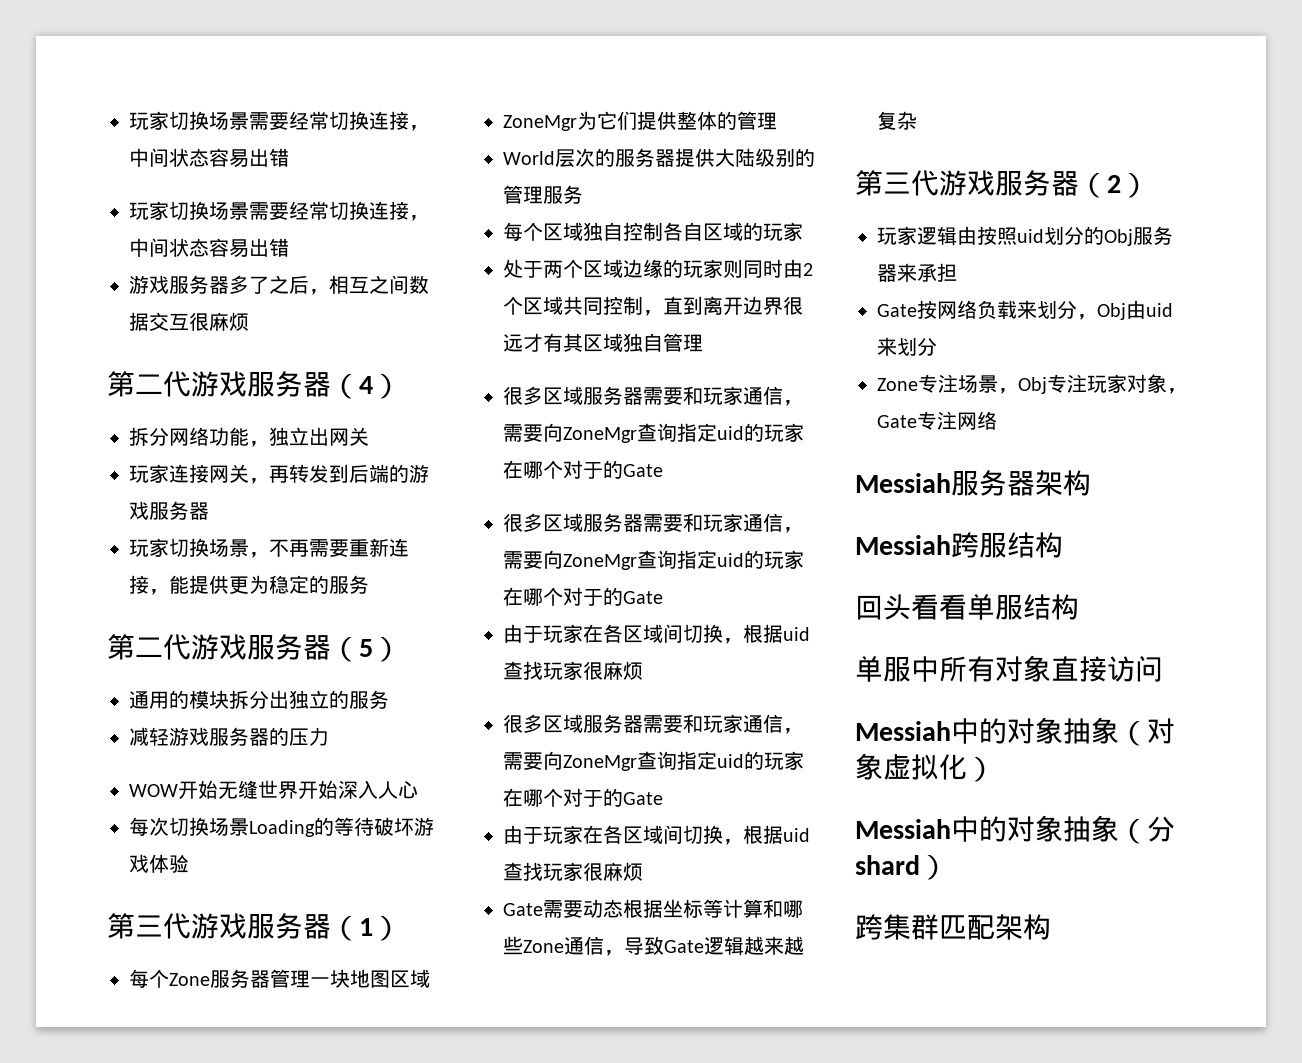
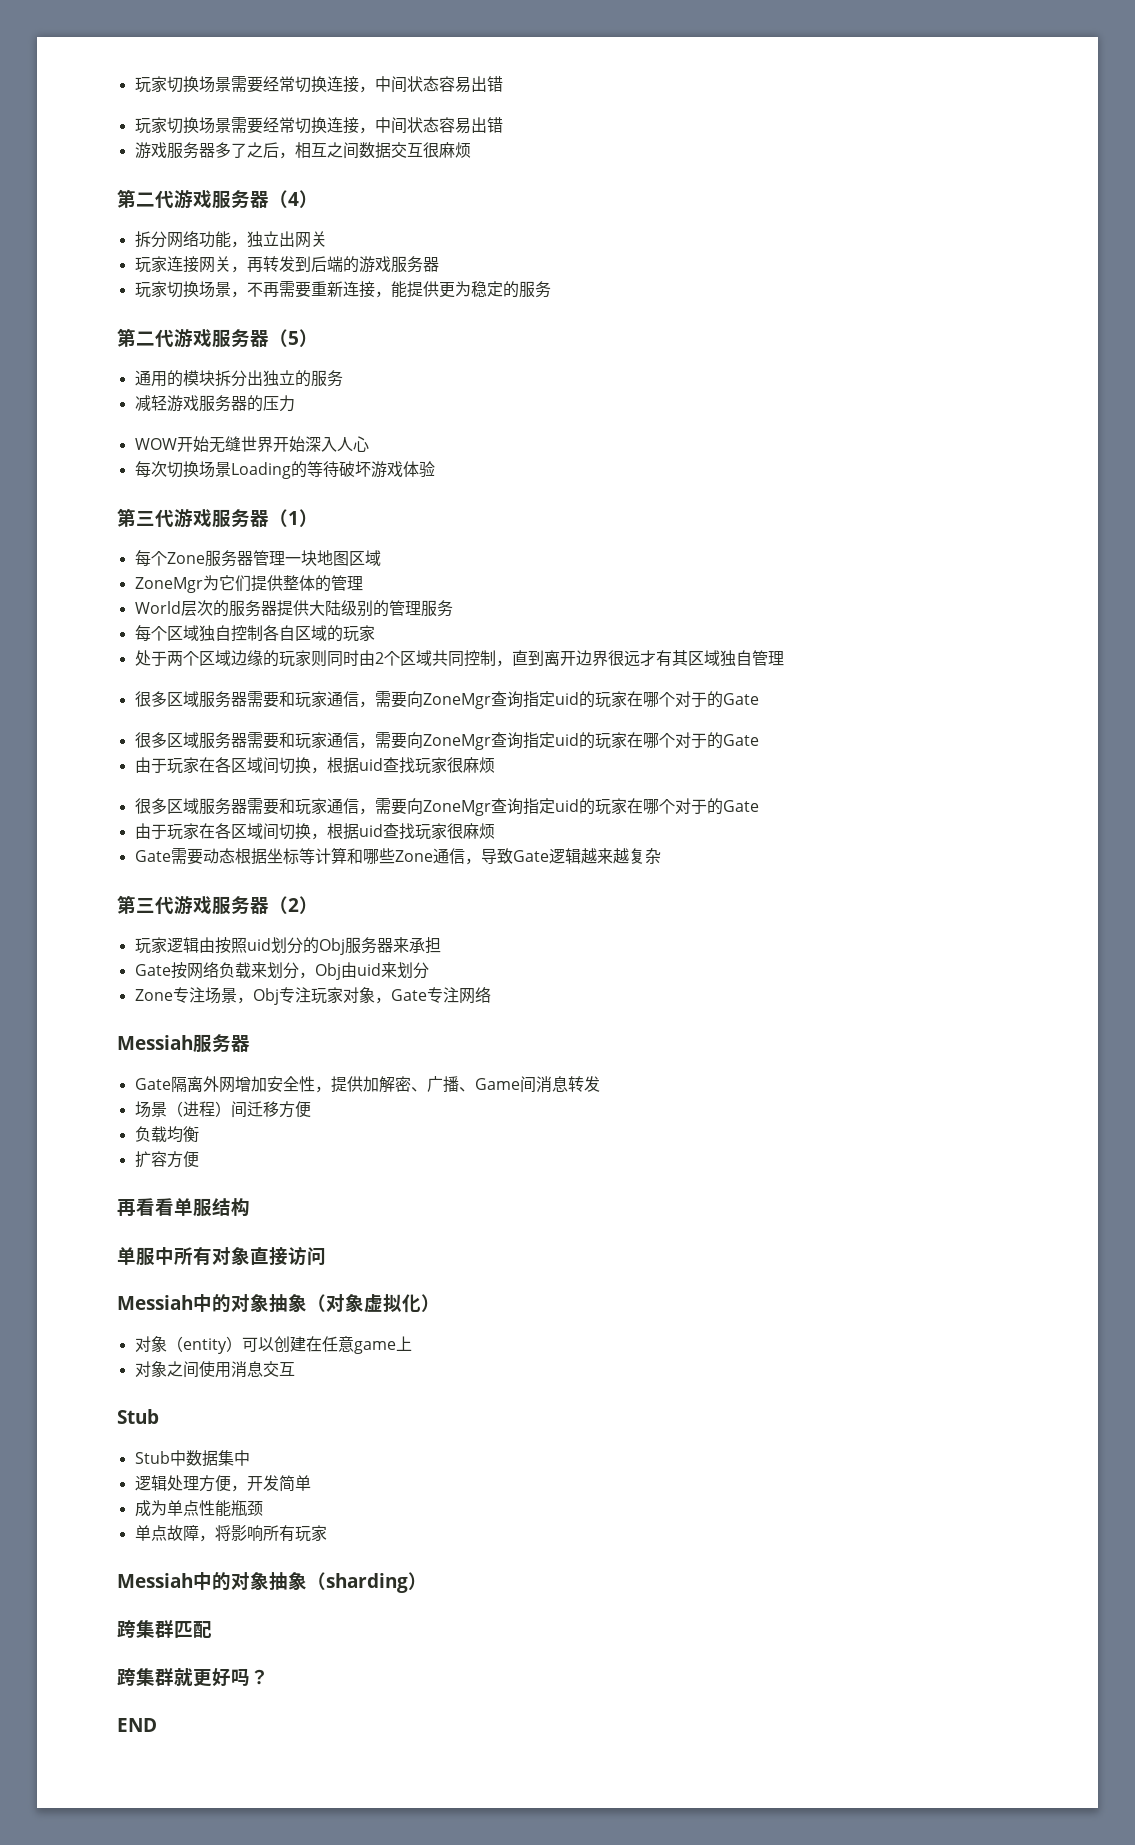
- Messiah服务器架构
- Messiah跨服结构
- 回头看看单服结构
+ Messiah服务器
+ Gate隔离外网增加安全性，提供加解密、广播、Game间消息转发
+ 场景（进程）间迁移方便
+ 负载均衡
+ 扩容方便
+ 再看看单服结构
- Messiah中的对象抽象（分shard）
+ 对象（entity）可以创建在任意game上
+ 对象之间使用消息交互
+ Stub
+ Stub中数据集中
+ 逻辑处理方便，开发简单
+ 成为单点性能瓶颈
+ 单点故障，将影响所有玩家
+ Messiah中的对象抽象（sharding）
- 跨集群匹配架构
+ 跨集群匹配
+ 跨集群就更好吗？
+ END

